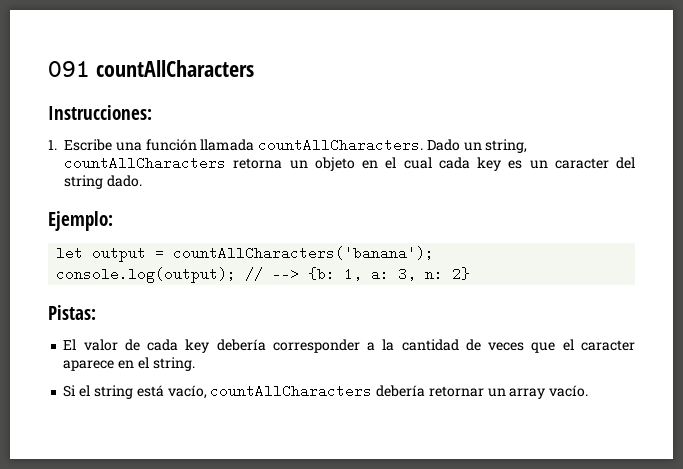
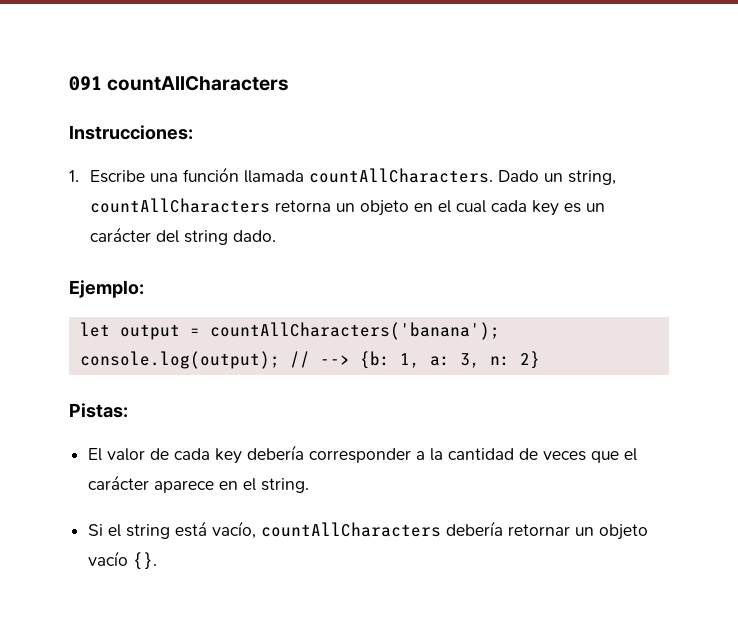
- Dado un string, countAllCharacters retorna un objeto en el cual cada key es un caracter del string dado.
+ Dado un string, countAllCharacters retorna un objeto en el cual cada key es un carácter del string dado.
- El valor de cada key debería corresponder a la cantidad de veces que el caracter aparece en el string.
+ El valor de cada key debería corresponder a la cantidad de veces que el carácter aparece en el string.
- Si el string está vacío, countAllCharacters debería retornar un array vacío.
+ Si el string está vacío, countAllCharacters debería retornar un objeto vacío {}.

